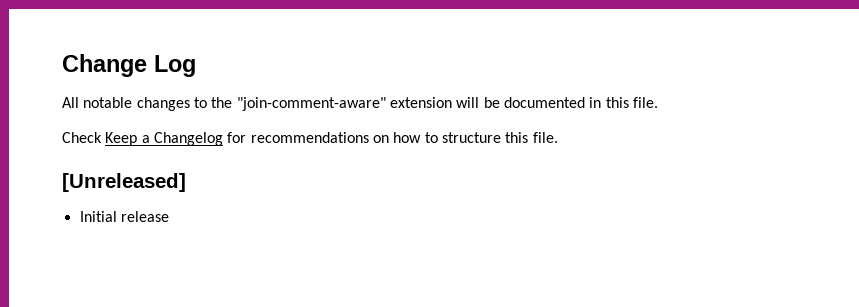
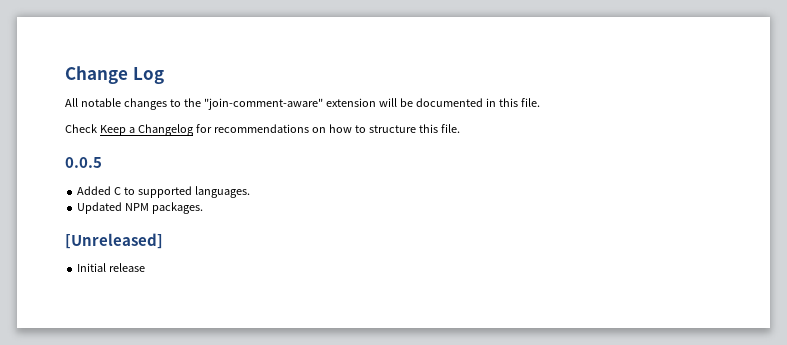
+ 0.0.5
+ Added C to supported languages.
+ Updated NPM packages.

